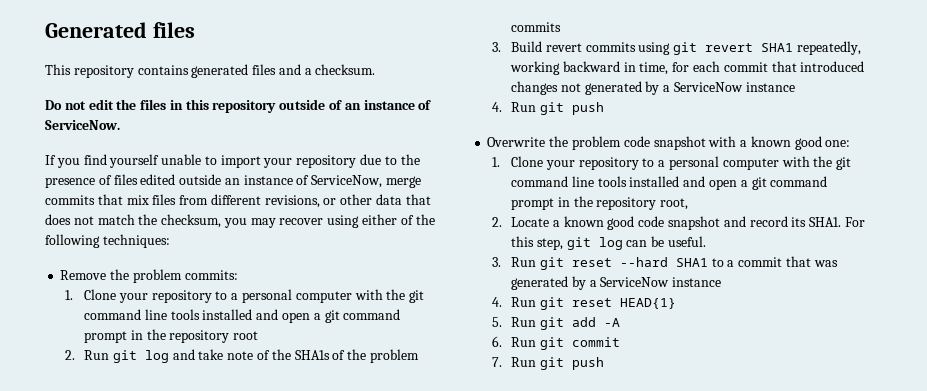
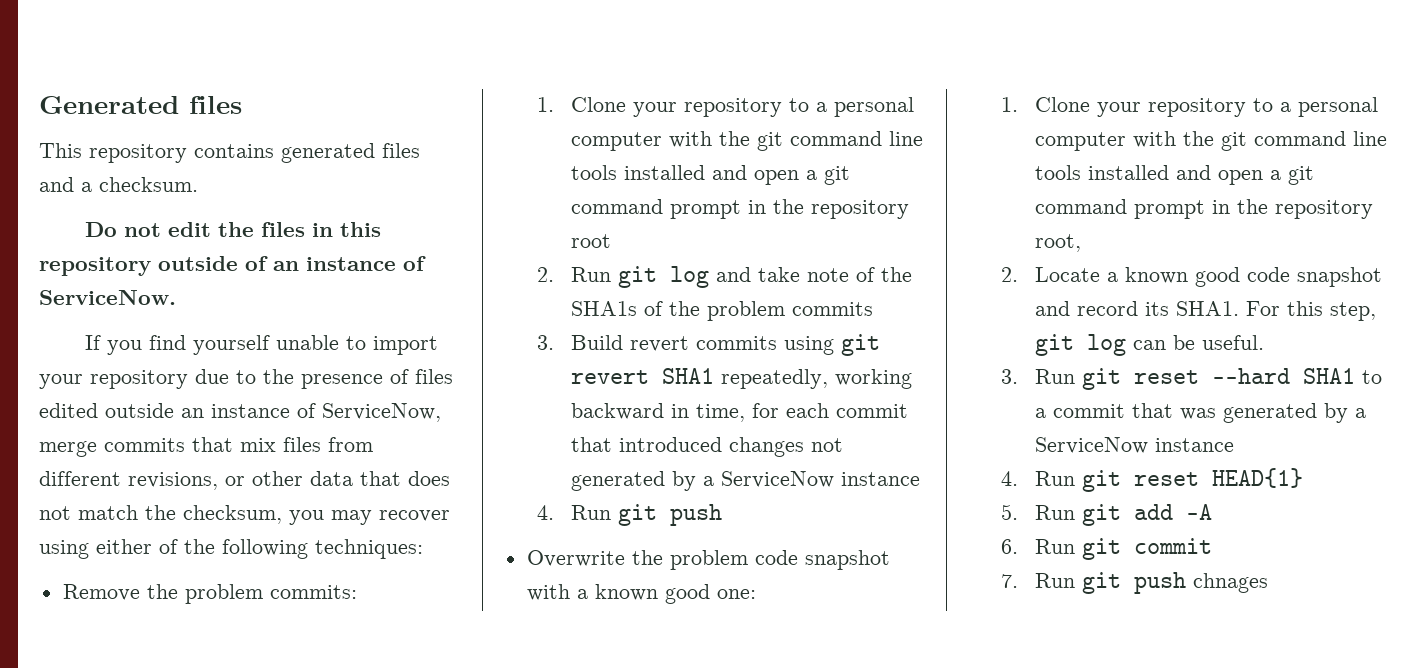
- 7. Run git push
+ 7. Run git push chnages

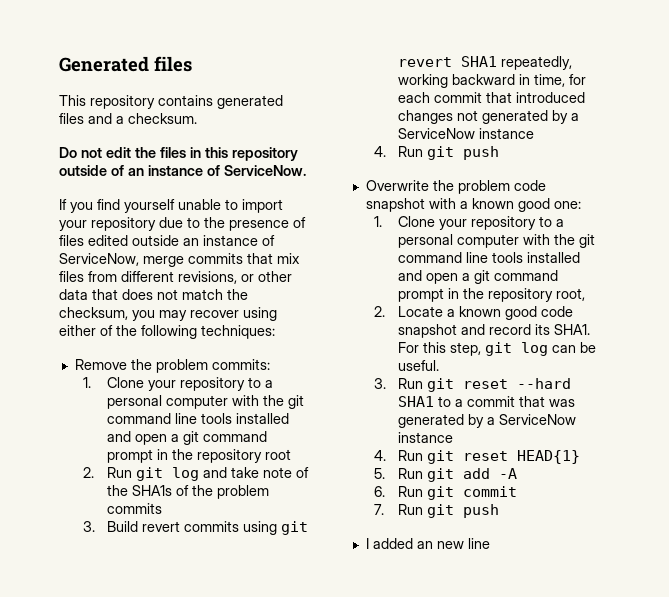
- 7. Run git push chnages
+ 7. Run git push
+ I added an new line

